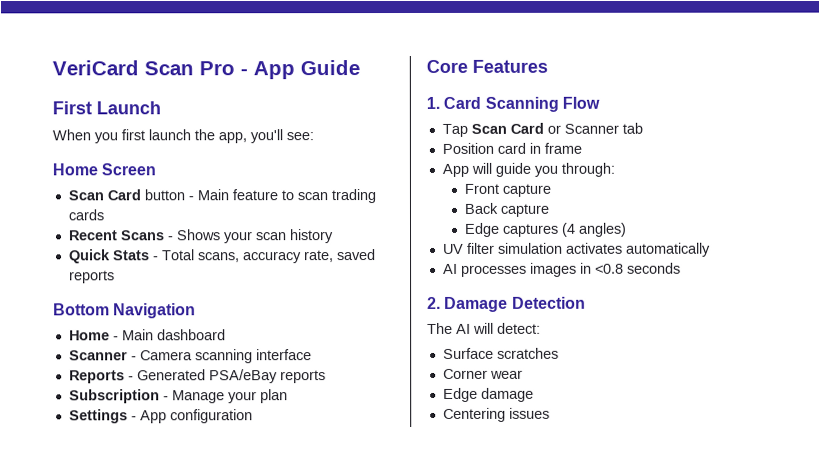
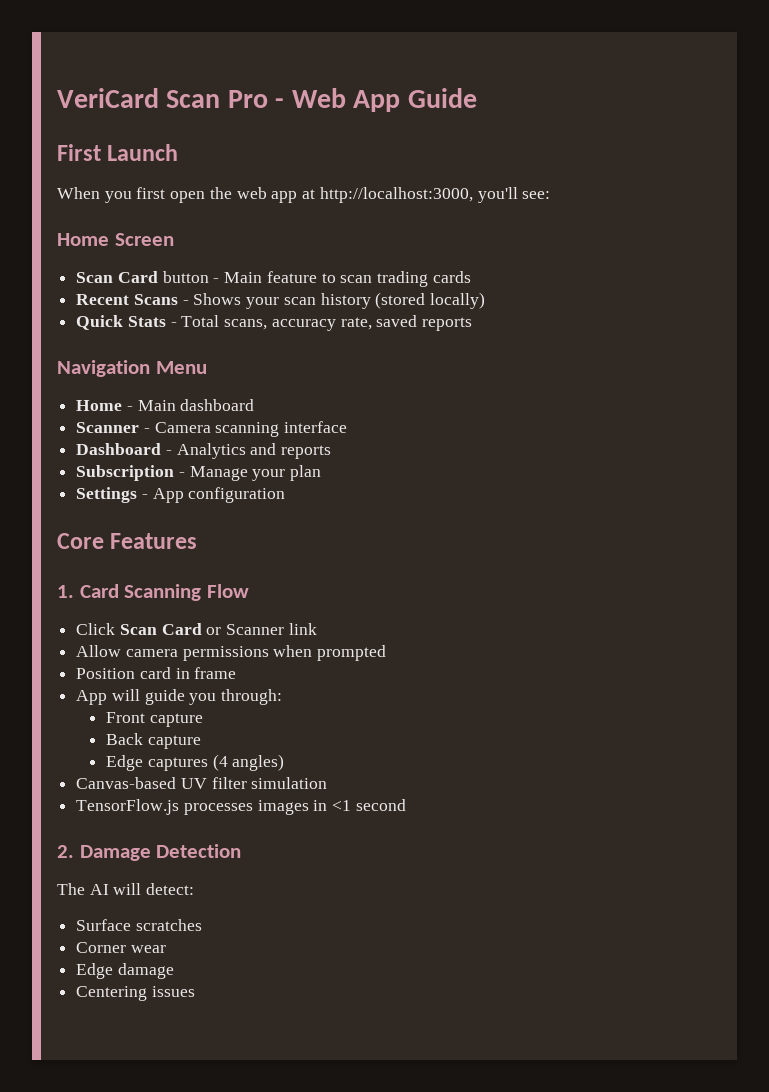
- VeriCard Scan Pro - App Guide
+ VeriCard Scan Pro - Web App Guide
- When you first launch the app, you'll see:
+ When you first open the web app at http://localhost:3000, you'll see:
- Recent Scans - Shows your scan history
+ Recent Scans - Shows your scan history (stored locally)
- Bottom Navigation
+ Navigation Menu
- Reports - Generated PSA/eBay reports
+ Dashboard - Analytics and reports
- Tap Scan Card or Scanner tab
+ Click Scan Card or Scanner link
+ Allow camera permissions when prompted
- UV filter simulation activates automatically
- AI processes images in <0.8 seconds
+ Canvas-based UV filter simulation
+ TensorFlow.js processes images in <1 second

